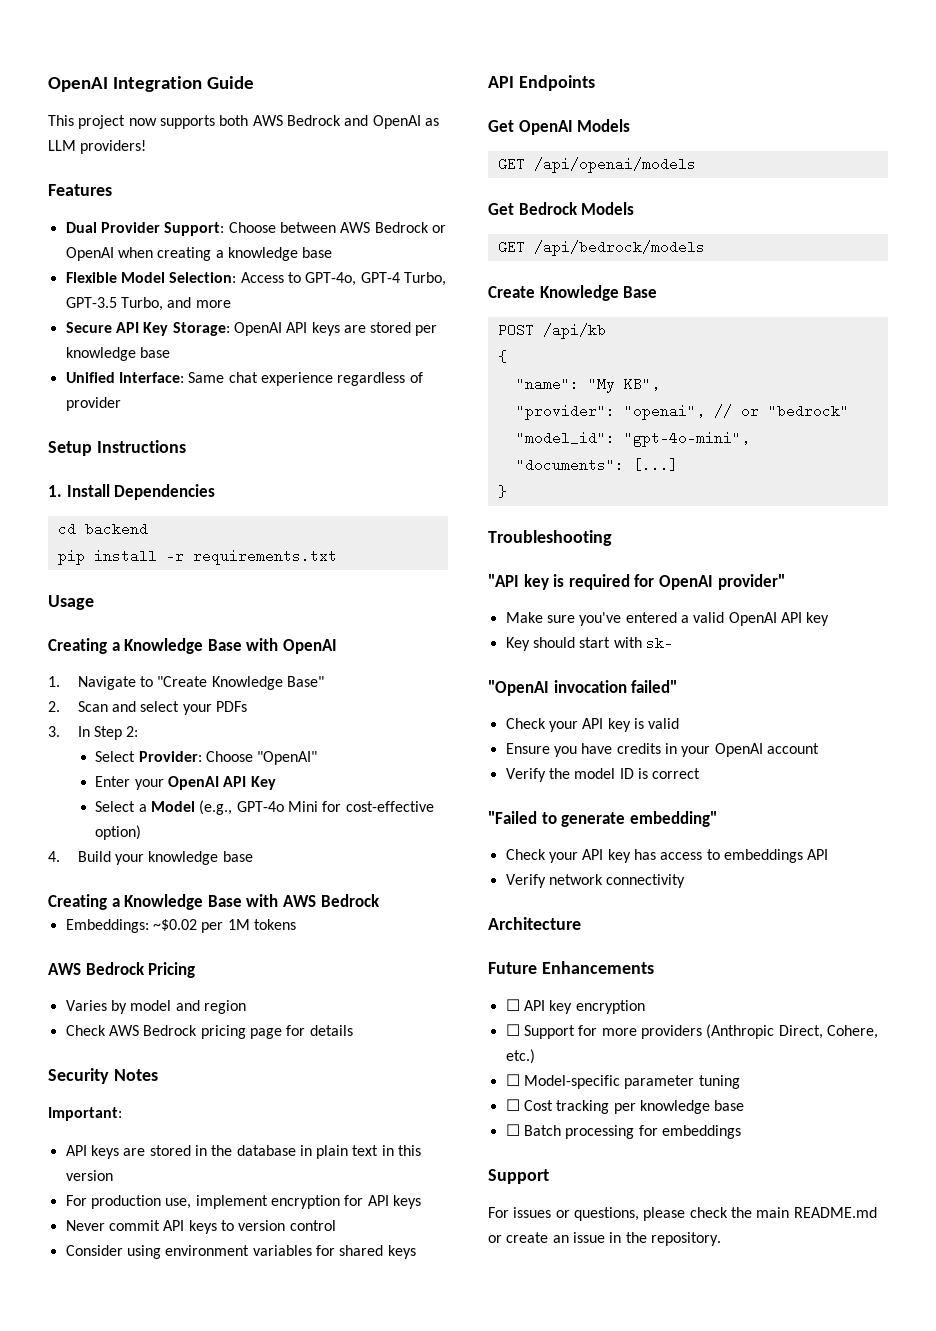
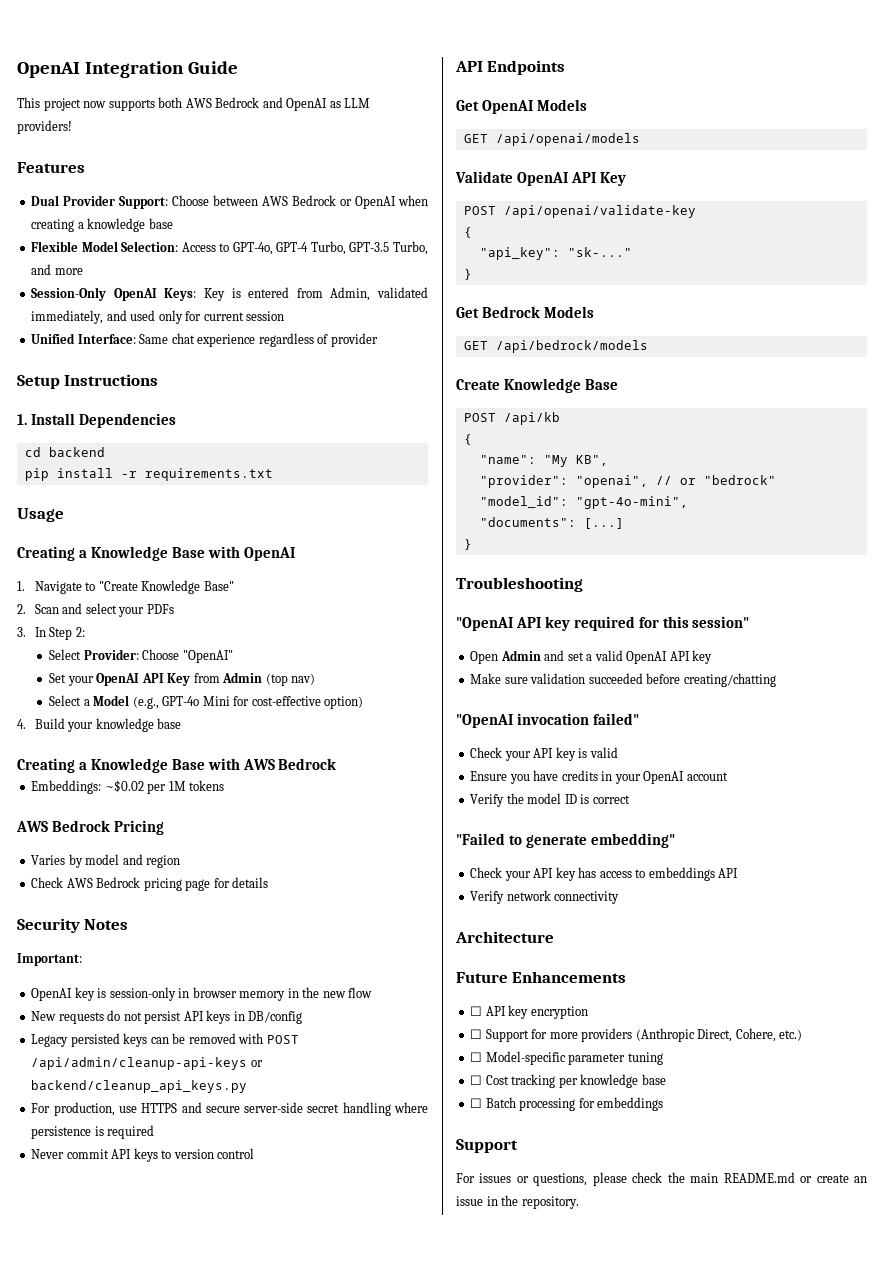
- Secure API Key Storage: OpenAI API keys are stored per knowledge base
+ Session-Only OpenAI Keys: Key is entered from Admin, validated immediately, and used only for current session
- Enter your OpenAI API Key
+ Set your OpenAI API Key from Admin (top nav)
- API keys are stored in the database in plain text in this version
- For production use, implement encryption for API keys
+ OpenAI key is session-only in browser memory in the new flow
+ New requests do not persist API keys in DB/config
+ Legacy persisted keys can be removed with POST /api/admin/cleanup-api-keys or backend/cleanup_api_keys.py
+ For production, use HTTPS and secure server-side secret handling where persistence is required
- Consider using environment variables for shared keys
+ Validate OpenAI API Key
+ POST /api/openai/validate-key
+ {
+ "api_key": "sk-..."
+ }
- "API key is required for OpenAI provider"
- Make sure you've entered a valid OpenAI API key
+ "OpenAI API key required for this session"
+ Open Admin and set a valid OpenAI API key
- Key should start with sk-
+ Make sure validation succeeded before creating/chatting

